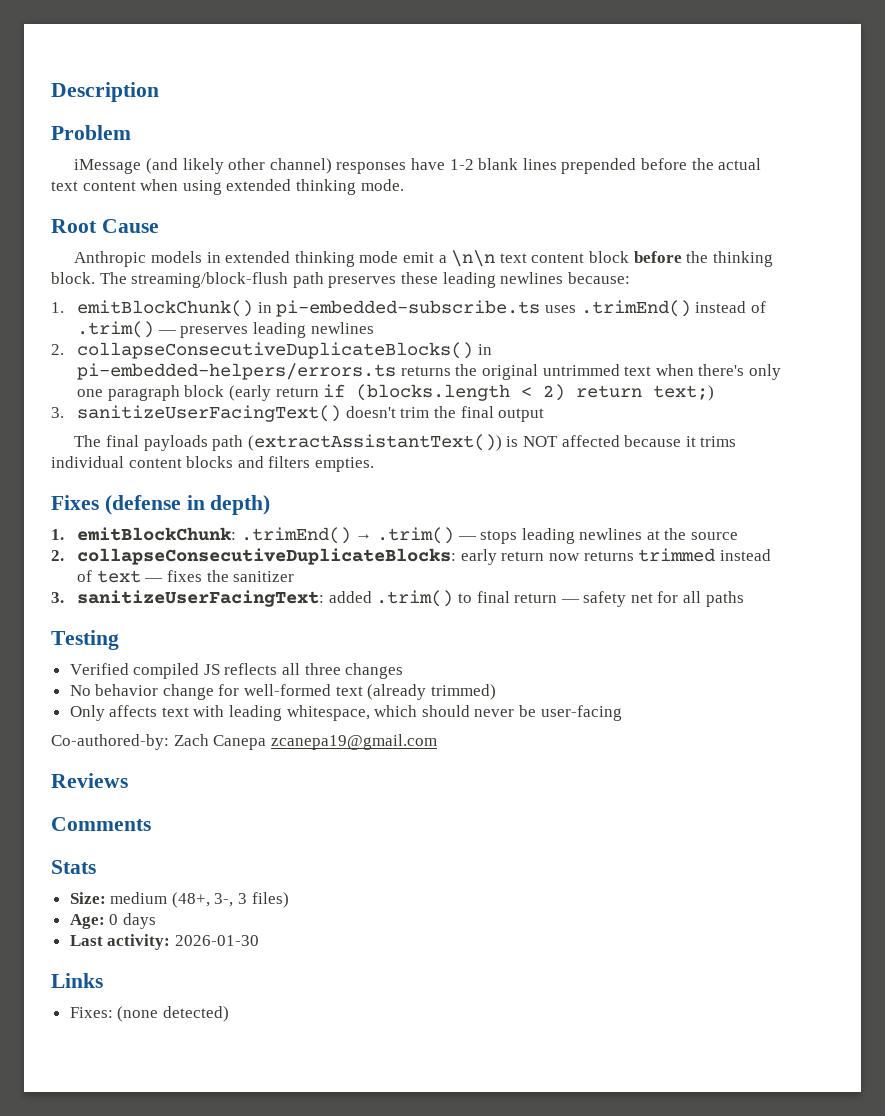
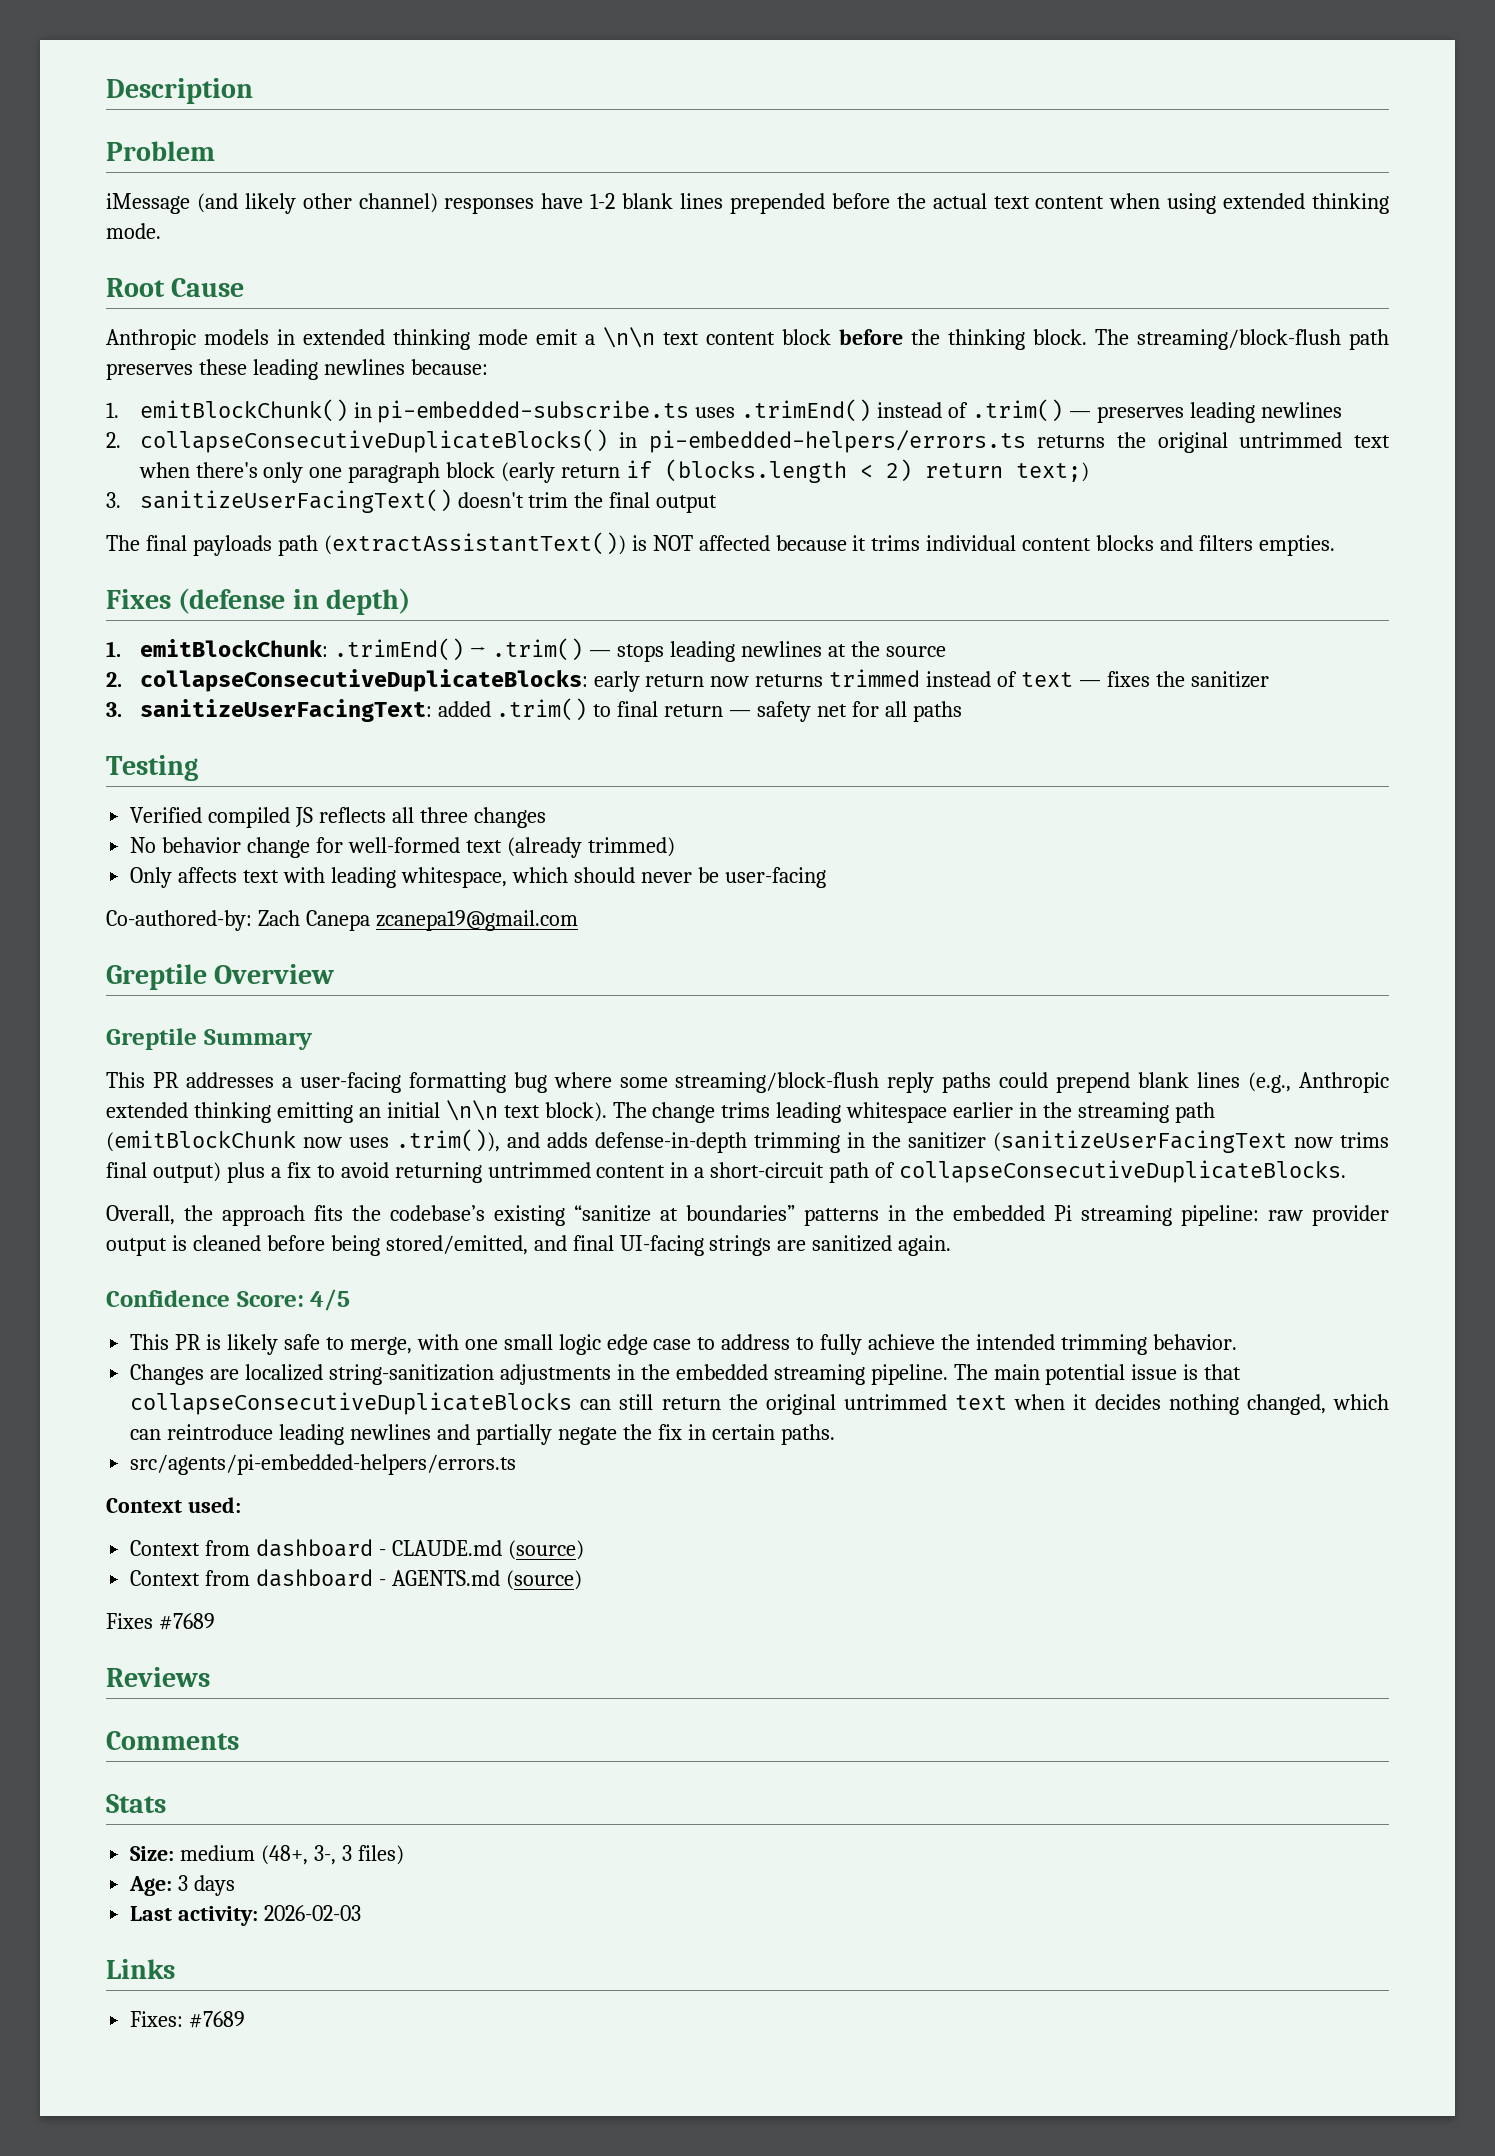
+ Greptile Overview
+ Greptile Summary
+ This PR addresses a user-facing formatting bug where some streaming/block-flush reply paths could prepend blank lines (e.g., Anthropic extended thinking emitting an initial \n\n text block). The change trims leading whitespace earlier in the streaming path (emitBlockChunk now uses .trim()), and adds defense-in-depth trimming in the sanitizer (sanitizeUserFacingText now trims final output) plus a fix to avoid returning untrimmed content in a short-circuit path of collapseConsecutiveDuplicateBlocks.
+ Overall, the approach fits the codebase’s existing “sanitize at boundaries” patterns in the embedded Pi streaming pipeline: raw provider output is cleaned before being stored/emitted, and final UI-facing strings are sanitized again.
+ Confidence Score: 4/5
+ This PR is likely safe to merge, with one small logic edge case to address to fully achieve the intended trimming behavior.
+ Changes are localized string-sanitization adjustments in the embedded streaming pipeline. The main potential issue is that collapseConsecutiveDuplicateBlocks can still return the original untrimmed text when it decides nothing changed, which can reintroduce leading newlines and partially negate the fix in certain paths.
+ src/agents/pi-embedded-helpers/errors.ts
+ Context used:
+ Context from dashboard - CLAUDE.md (source)
+ Context from dashboard - AGENTS.md (source)
+ Fixes #7689
- Age: 0 days
+ Age: 3 days
- Last activity: 2026-01-30
+ Last activity: 2026-02-03
- Fixes: (none detected)
+ Fixes: #7689

